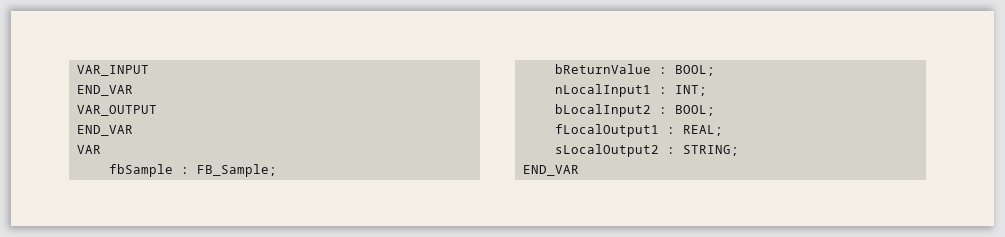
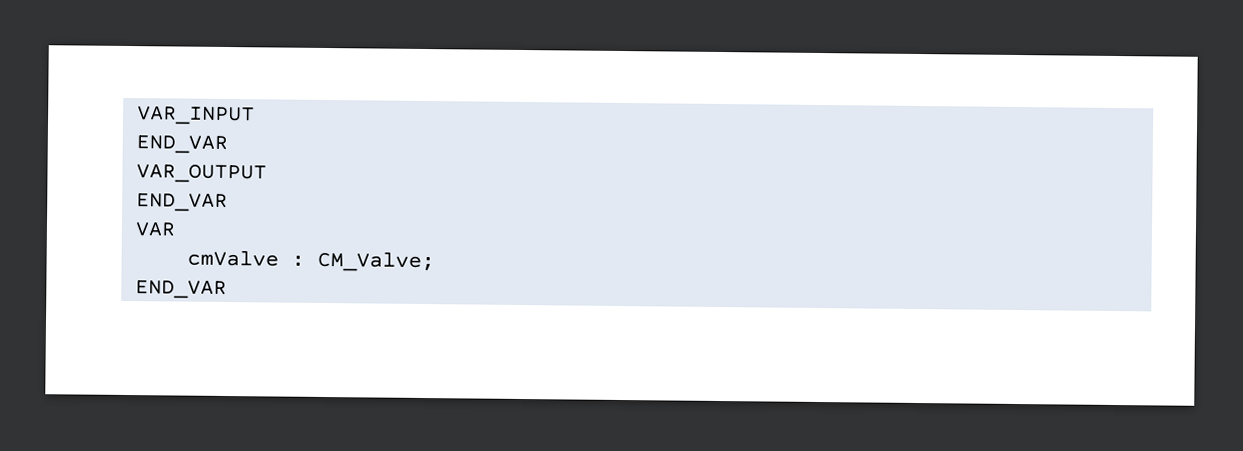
- fbSample : FB_Sample;
- bReturnValue : BOOL;
- nLocalInput1 : INT;
- bLocalInput2 : BOOL;
- fLocalOutput1 : REAL;
- sLocalOutput2 : STRING;
+ cmValve : CM_Valve;

